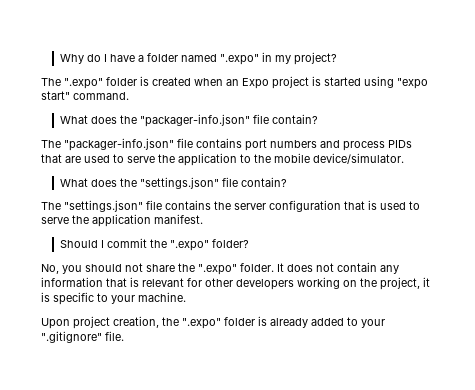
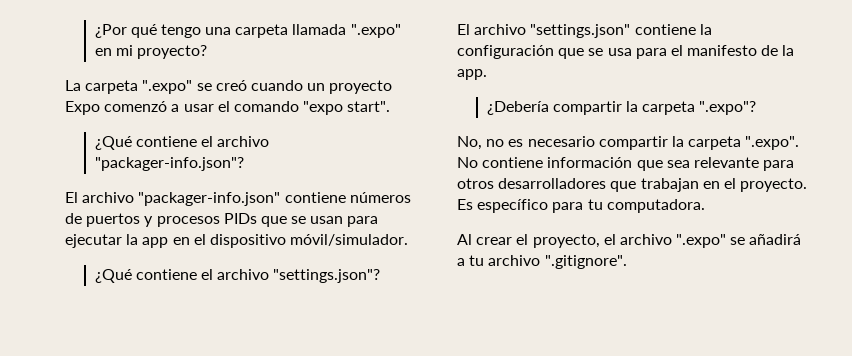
- Why do I have a folder named ".expo" in my project?
- The ".expo" folder is created when an Expo project is started using "expo start" command.
- What does the "packager-info.json" file contain?
- The "packager-info.json" file contains port numbers and process PIDs that are used to serve the application to the mobile device/simulator.
- What does the "settings.json" file contain?
- The "settings.json" file contains the server configuration that is used to serve the application manifest.
- Should I commit the ".expo" folder?
- No, you should not share the ".expo" folder. It does not contain any information that is relevant for other developers working on the project, it is specific to your machine.
- Upon project creation, the ".expo" folder is already added to your ".gitignore" file.
+ ¿Por qué tengo una carpeta llamada ".expo" en mi proyecto?
+ La carpeta ".expo" se creó cuando un proyecto Expo comenzó a usar el comando "expo start".
+ ¿Qué contiene el archivo "packager-info.json"?
+ El archivo "packager-info.json" contiene números de puertos y procesos PIDs que se usan para ejecutar la app en el dispositivo móvil/simulador.
+ ¿Qué contiene el archivo "settings.json"?
+ El archivo "settings.json" contiene la configuración que se usa para el manifesto de la app.
+ ¿Debería compartir la carpeta ".expo"?
+ No, no es necesario compartir la carpeta ".expo". No contiene información que sea relevante para otros desarrolladores que trabajan en el proyecto. Es específico para tu computadora.
+ Al crear el proyecto, el archivo ".expo" se añadirá a tu archivo ".gitignore".

